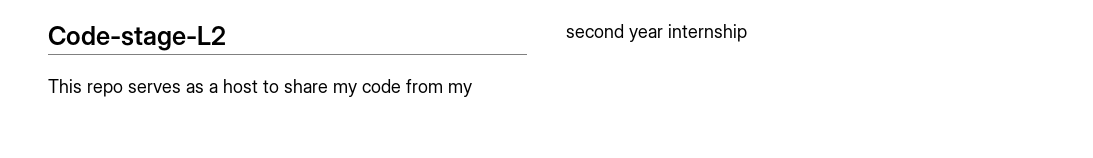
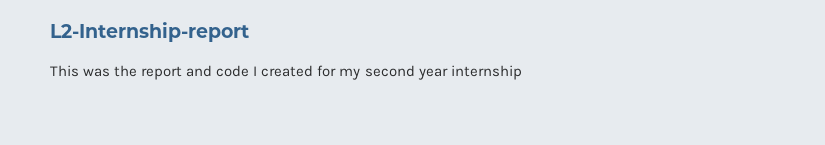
- Code-stage-L2
+ L2-Internship-report
- This repo serves as a host to share my code from my second year internship
+ This was the report and code I created for my second year internship

